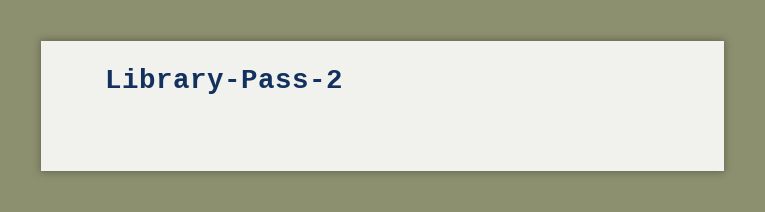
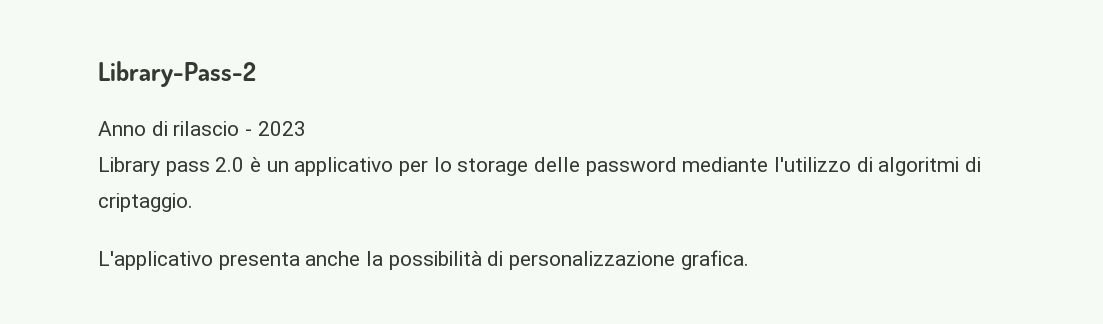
+ Anno di rilascio - 2023
+ Library pass 2.0 è un applicativo per lo storage delle password mediante l'utilizzo di algoritmi di criptaggio.
+ L'applicativo presenta anche la possibilità di personalizzazione grafica.

